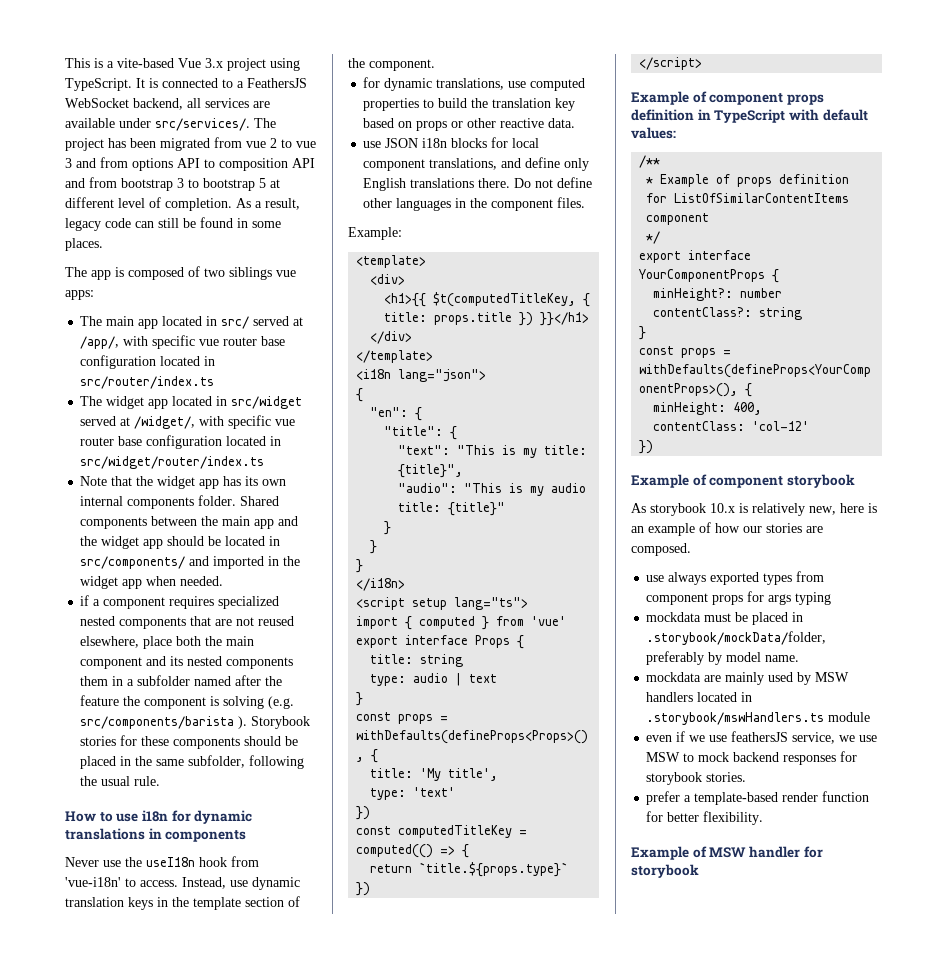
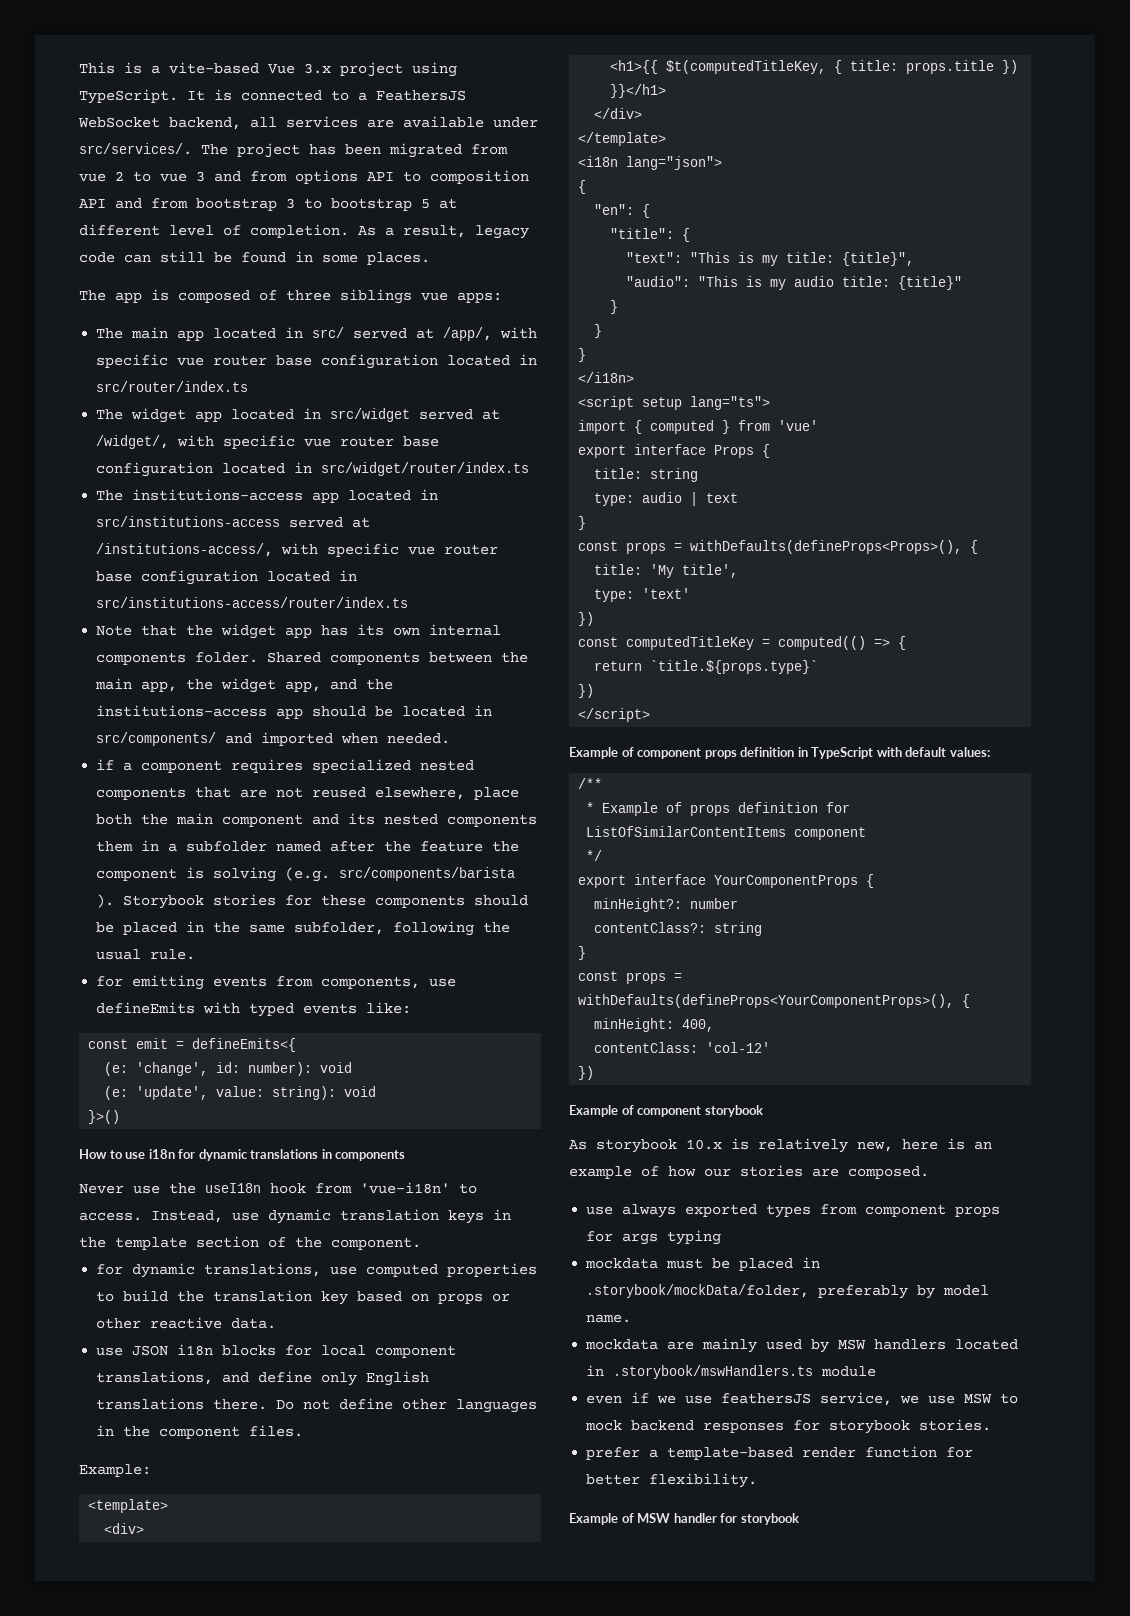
- The app is composed of two siblings vue apps:
+ The app is composed of three siblings vue apps:
+ The institutions-access app located in src/institutions-access served at /institutions-access/, with specific vue router base configuration located in src/institutions-access/router/index.ts
- Shared components between the main app and the widget app should be located in src/components/ and imported in the widget app when needed.
+ Shared components between the main app, the widget app, and the institutions-access app should be located in src/components/ and imported when needed.
+ for emitting events from components, use defineEmits with typed events like:
+ const emit = defineEmits<{
+ (e: 'change', id: number): void
+ (e: 'update', value: string): void
+ }>()

